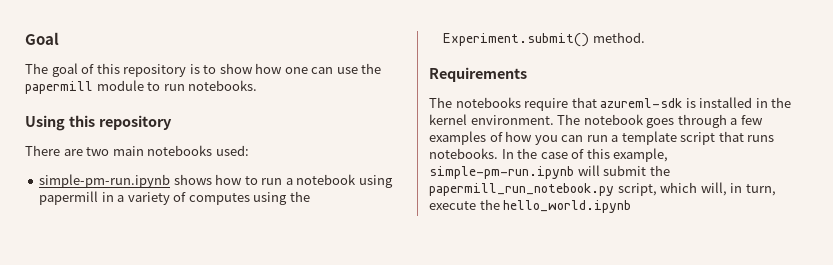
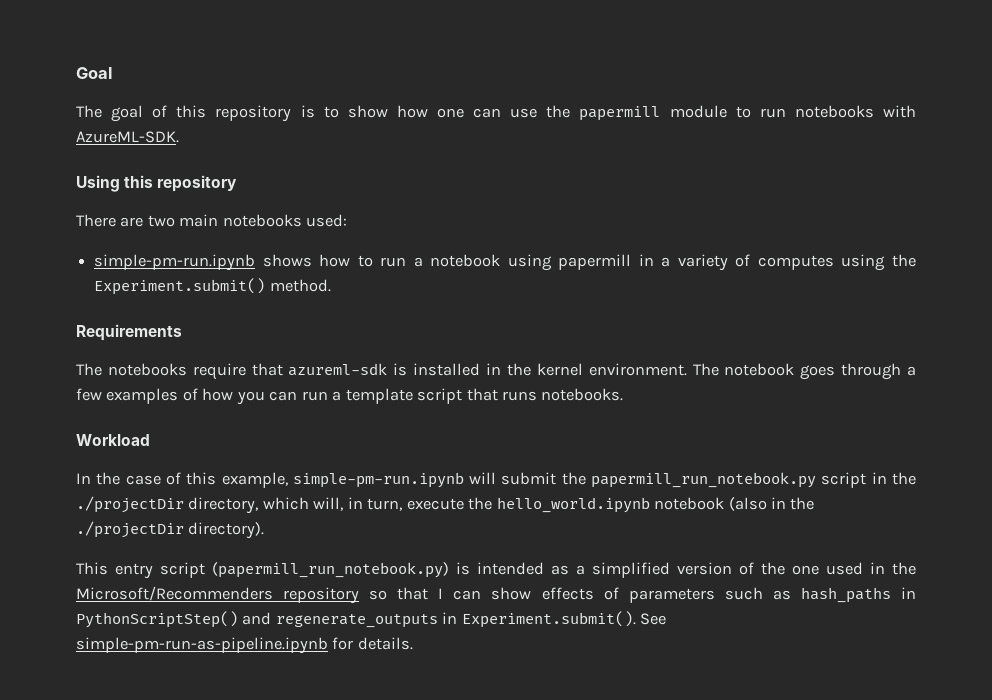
- The goal of this repository is to show how one can use the papermill module to run notebooks.
+ The goal of this repository is to show how one can use the papermill module to run notebooks with AzureML-SDK.
- The notebook goes through a few examples of how you can run a template script that runs notebooks. In the case of this example, simple-pm-run.ipynb will submit the papermill_run_notebook.py script, which will, in turn, execute the hello_world.ipynb
+ The notebook goes through a few examples of how you can run a template script that runs notebooks.
+ Workload
+ In the case of this example, simple-pm-run.ipynb will submit the papermill_run_notebook.py script in the ./projectDir directory, which will, in turn, execute the hello_world.ipynb notebook (also in the ./projectDir directory).
+ This entry script (papermill_run_notebook.py) is intended as a simplified version of the one used in the Microsoft/Recommenders repository so that I can show effects of parameters such as hash_paths in PythonScriptStep() and regenerate_outputs in Experiment.submit(). See simple-pm-run-as-pipeline.ipynb for details.

